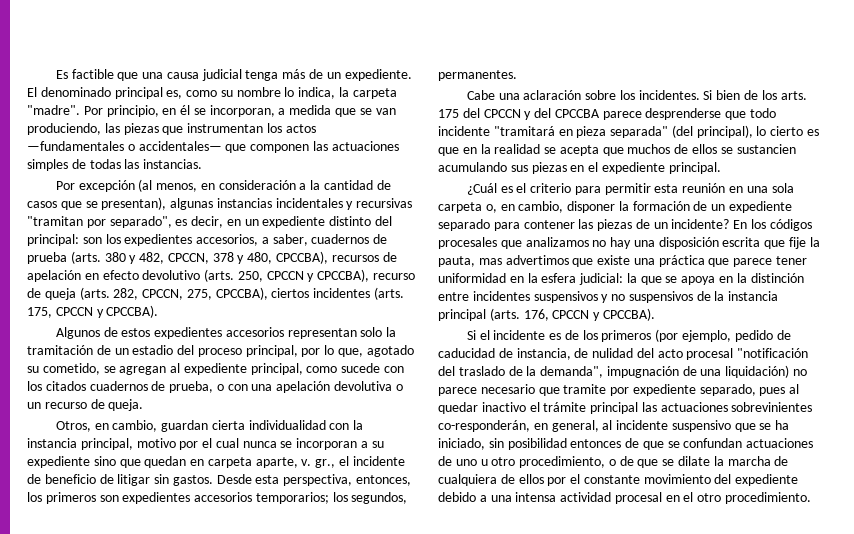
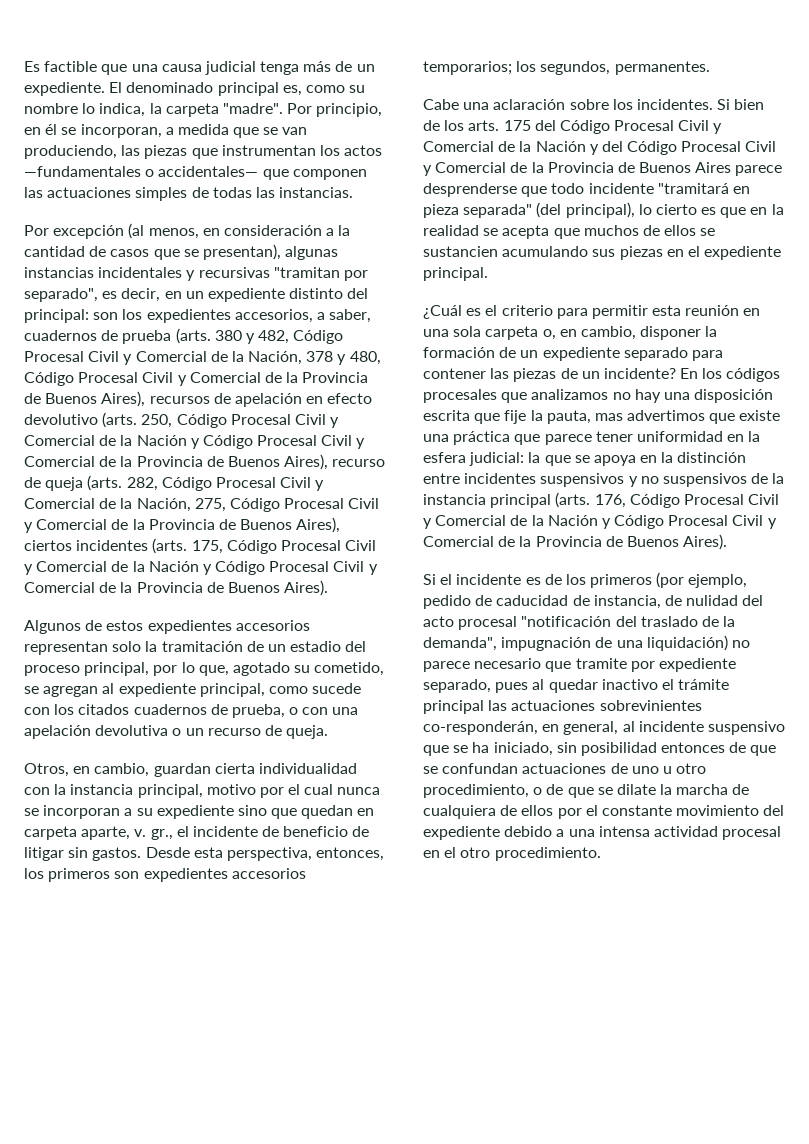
- Por excepción (al menos, en consideración a la cantidad de casos que se presentan), algunas instancias incidentales y recursivas "tramitan por separado", es decir, en un expediente distinto del principal: son los expedientes accesorios, a saber, cuadernos de prueba (arts. 380 y 482, CPCCN, 378 y 480, CPCCBA), recursos de apelación en efecto devolutivo (arts. 250, CPCCN y CPCCBA), recurso de queja (arts. 282, CPCCN, 275, CPCCBA), ciertos incidentes (arts. 175, CPCCN y CPCCBA).
+ Por excepción (al menos, en consideración a la cantidad de casos que se presentan), algunas instancias incidentales y recursivas "tramitan por separado", es decir, en un expediente distinto del principal: son los expedientes accesorios, a saber, cuadernos de prueba (arts. 380 y 482, Código Procesal Civil y Comercial de la Nación, 378 y 480, Código Procesal Civil y Comercial de la Provincia de Buenos Aires), recursos de apelación en efecto devolutivo (arts. 250, Código Procesal Civil y Comercial de la Nación y Código Procesal Civil y Comercial de la Provincia de Buenos Aires), recurso de queja (arts. 282, Código Procesal Civil y Comercial de la Nación, 275, Código Procesal Civil y Comercial de la Provincia de Buenos Aires), ciertos incidentes (arts. 175, Código Procesal Civil y Comercial de la Nación y Código Procesal Civil y Comercial de la Provincia de Buenos Aires).
- Si bien de los arts. 175 del CPCCN y del CPCCBA parece desprenderse que todo incidente "tramitará en pieza separada" (del principal), lo cierto es que en la realidad se acepta que muchos de ellos se sustancien acumulando sus piezas en el expediente principal.
+ Si bien de los arts. 175 del Código Procesal Civil y Comercial de la Nación y del Código Procesal Civil y Comercial de la Provincia de Buenos Aires parece desprenderse que todo incidente "tramitará en pieza separada" (del principal), lo cierto es que en la realidad se acepta que muchos de ellos se sustancien acumulando sus piezas en el expediente principal.
- En los códigos procesales que analizamos no hay una disposición escrita que fije la pauta, mas advertimos que existe una práctica que parece tener uniformidad en la esfera judicial: la que se apoya en la distinción entre incidentes suspensivos y no suspensivos de la instancia principal (arts. 176, CPCCN y CPCCBA).
+ En los códigos procesales que analizamos no hay una disposición escrita que fije la pauta, mas advertimos que existe una práctica que parece tener uniformidad en la esfera judicial: la que se apoya en la distinción entre incidentes suspensivos y no suspensivos de la instancia principal (arts. 176, Código Procesal Civil y Comercial de la Nación y Código Procesal Civil y Comercial de la Provincia de Buenos Aires).

